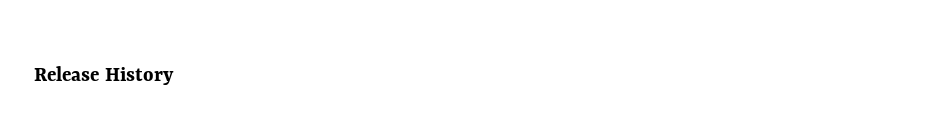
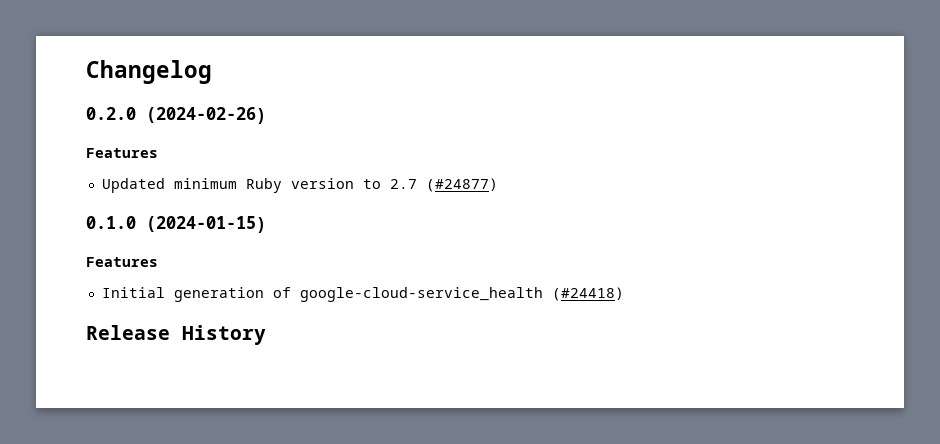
+ Changelog
+ 0.2.0 (2024-02-26)
+ Features
+ Updated minimum Ruby version to 2.7 (#24877)
+ 0.1.0 (2024-01-15)
+ Features
+ Initial generation of google-cloud-service_health (#24418)

